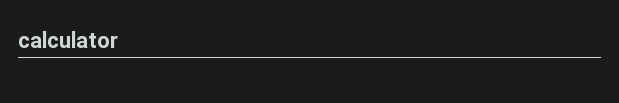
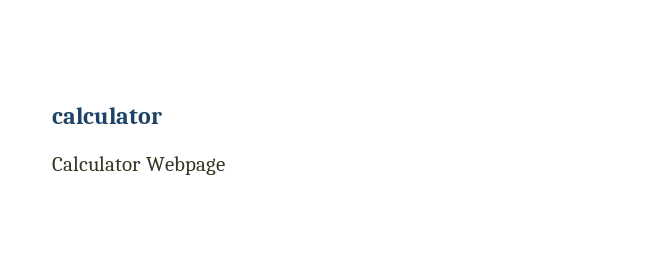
+ Calculator Webpage

